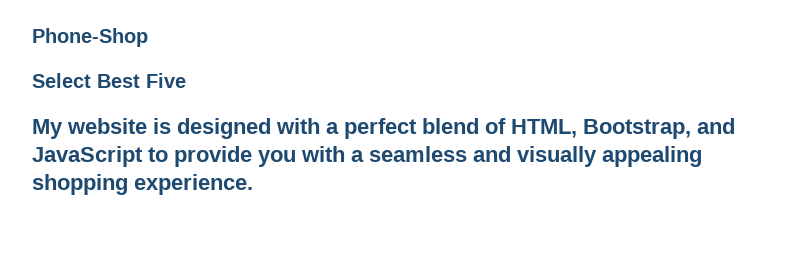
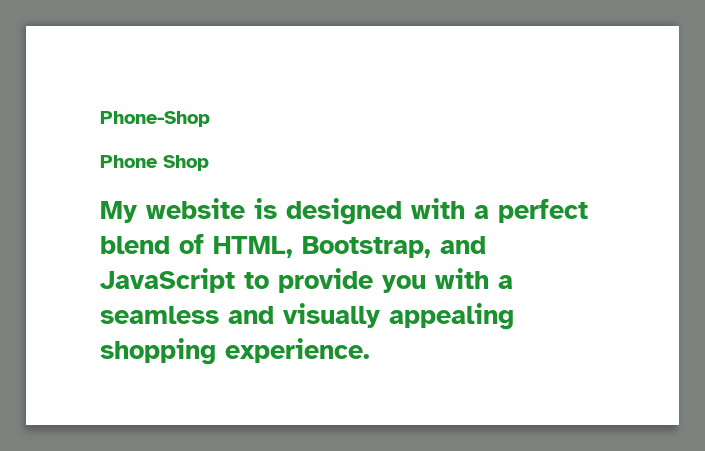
- Select Best Five
+ Phone Shop

